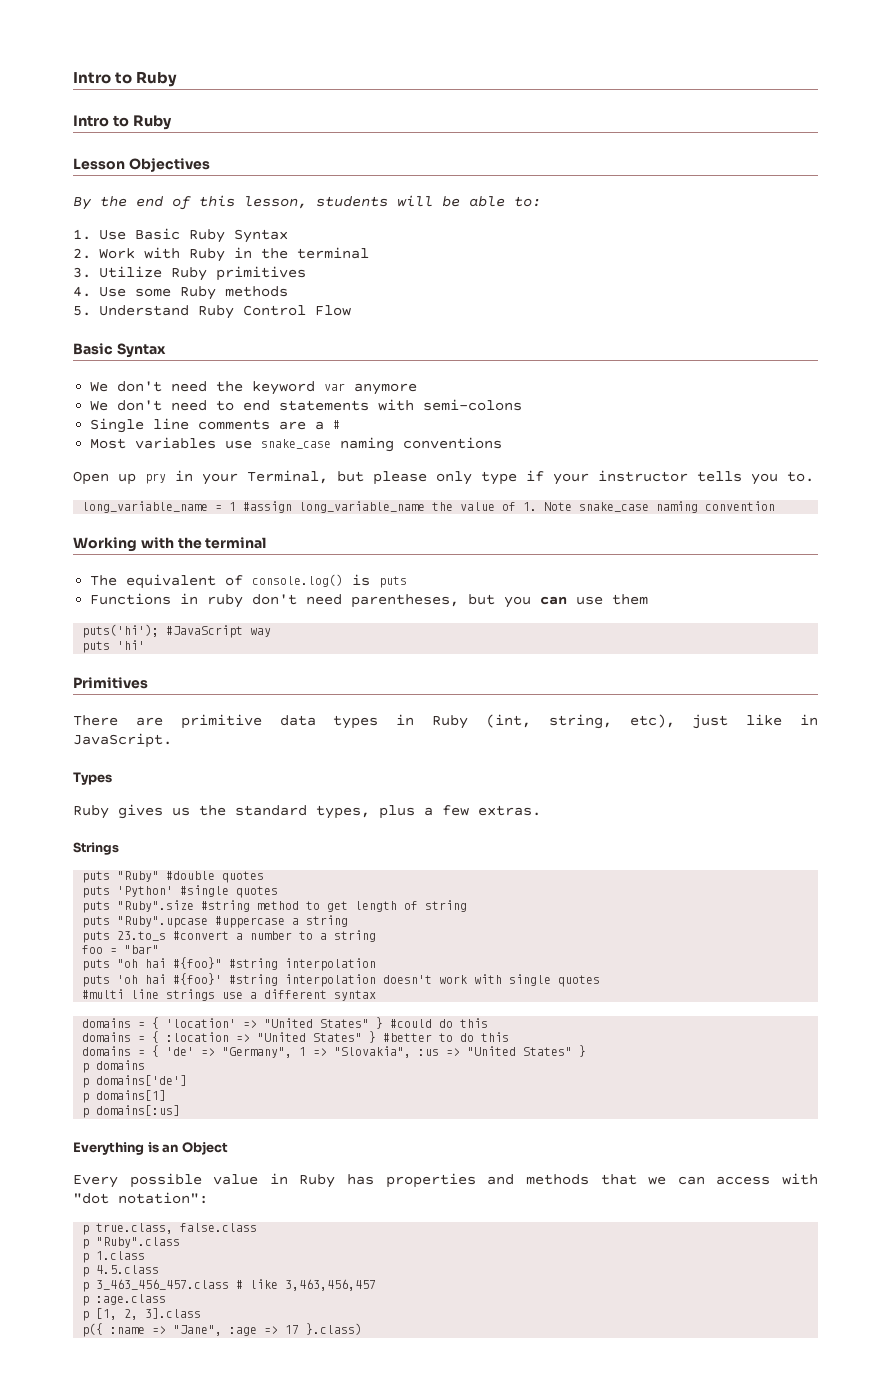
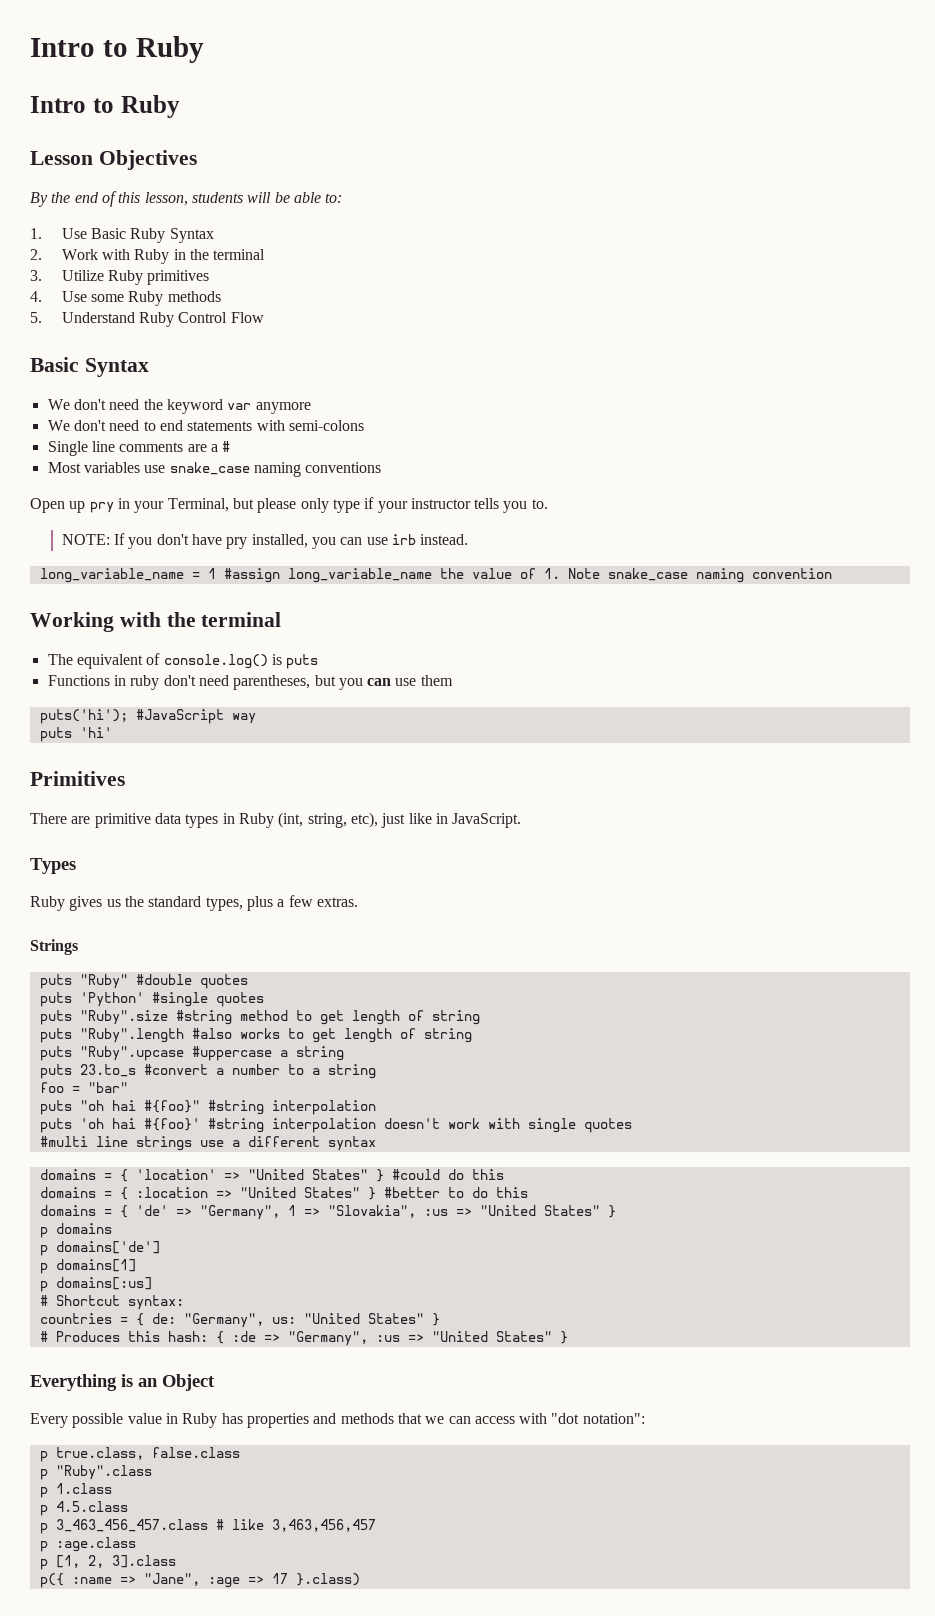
+ NOTE: If you don't have pry installed, you can use irb instead.
+ puts "Ruby".length #also works to get length of string
+ # Shortcut syntax:
+ countries = { de: "Germany", us: "United States" }
+ # Produces this hash: { :de => "Germany", :us => "United States" }

